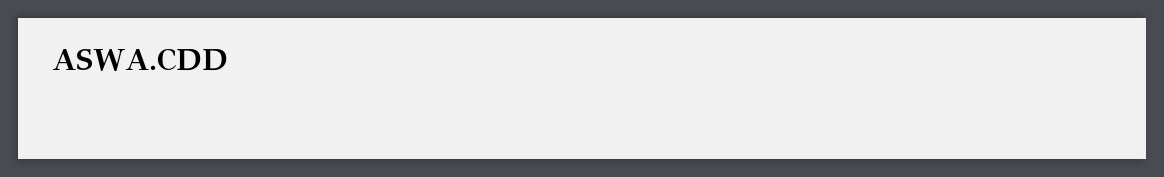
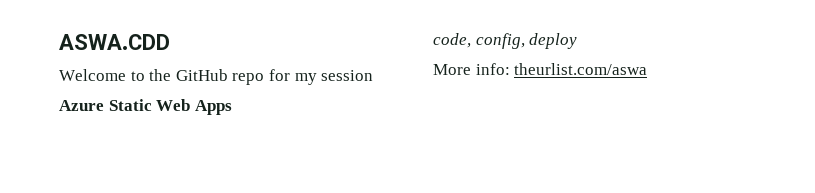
+ Welcome to the GitHub repo for my session
+ Azure Static Web Apps
+ code, config, deploy
+ More info: theurlist.com/aswa

